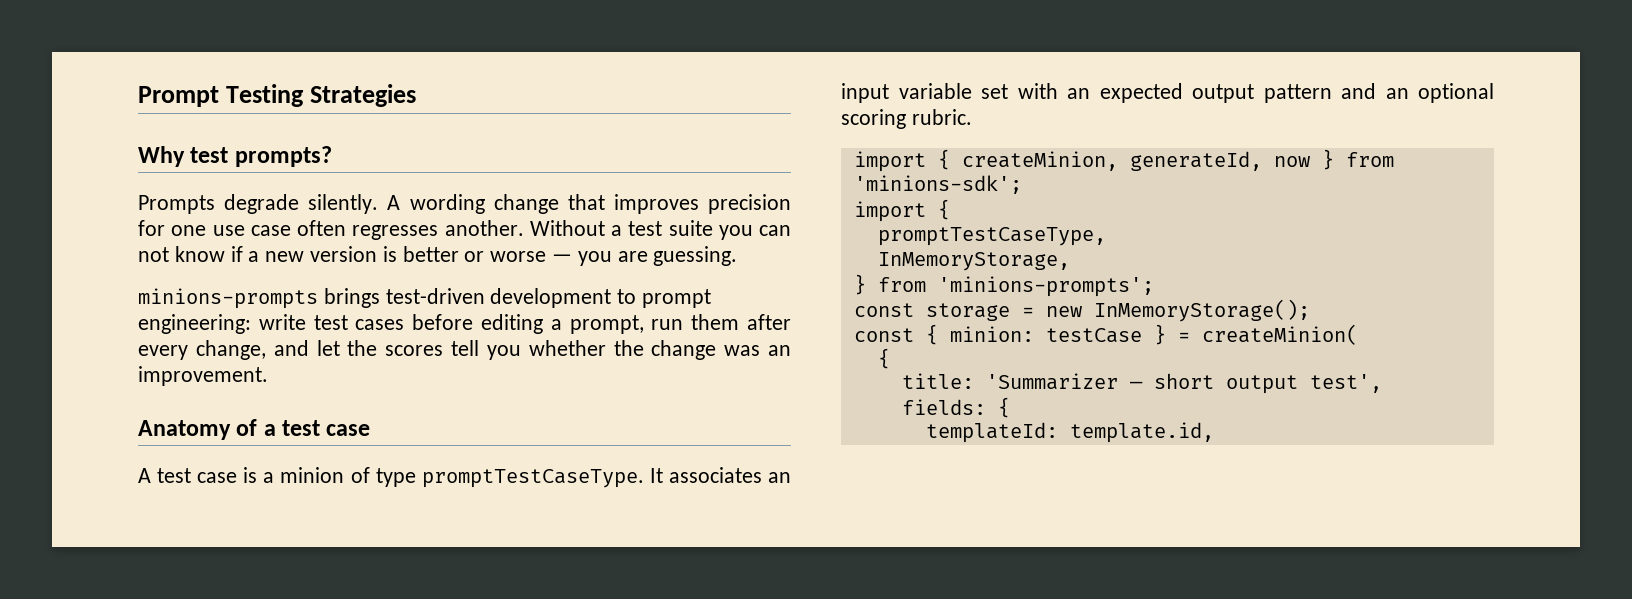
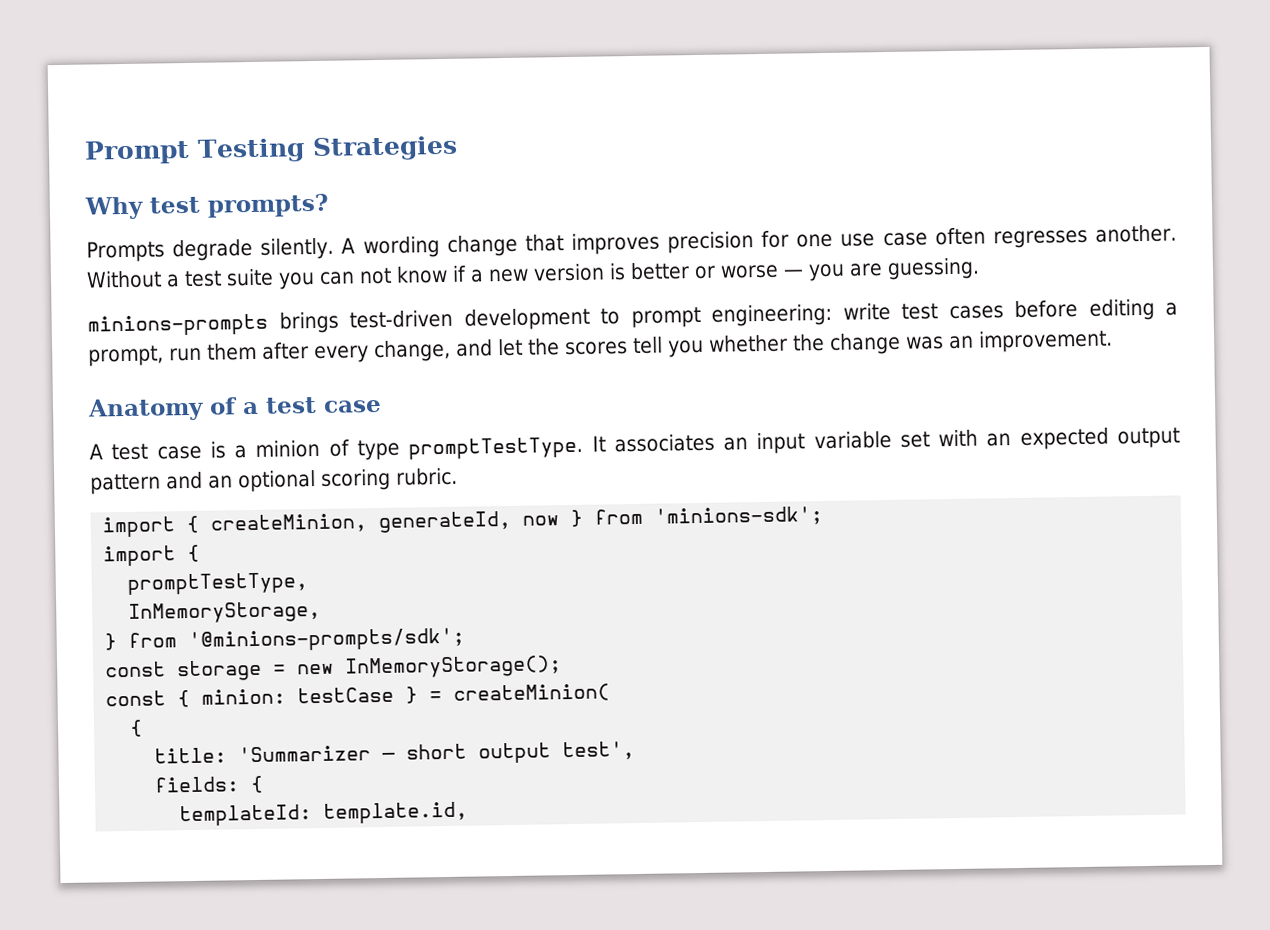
- A test case is a minion of type promptTestCaseType.
+ A test case is a minion of type promptTestType.
- promptTestCaseType,
+ promptTestType,
- } from 'minions-prompts';
+ } from '@minions-prompts/sdk';

